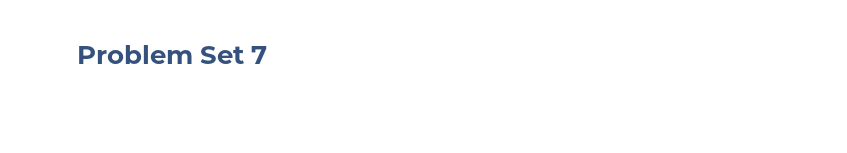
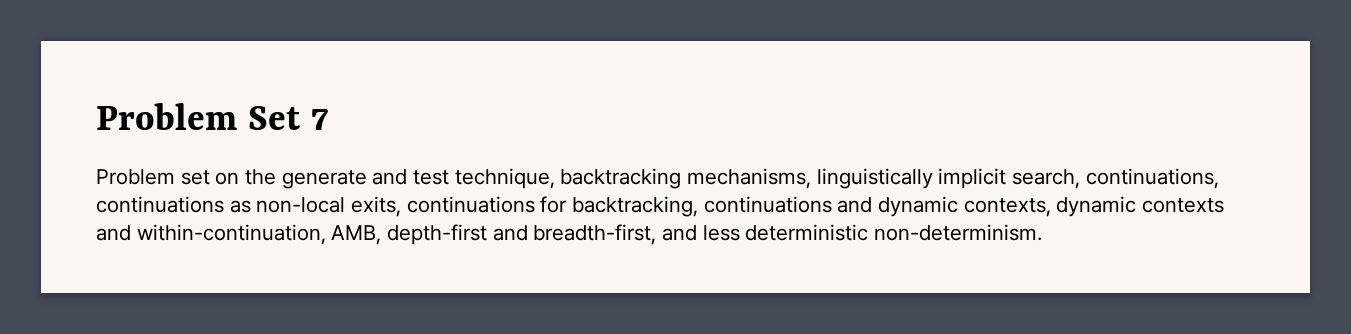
+ Problem set on the generate and test technique, backtracking mechanisms, linguistically implicit search, continuations, continuations as non-local exits, continuations for backtracking, continuations and dynamic contexts, dynamic contexts and within-continuation, AMB, depth-first and breadth-first, and less deterministic non-determinism.

